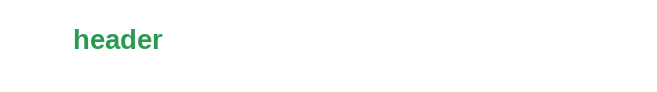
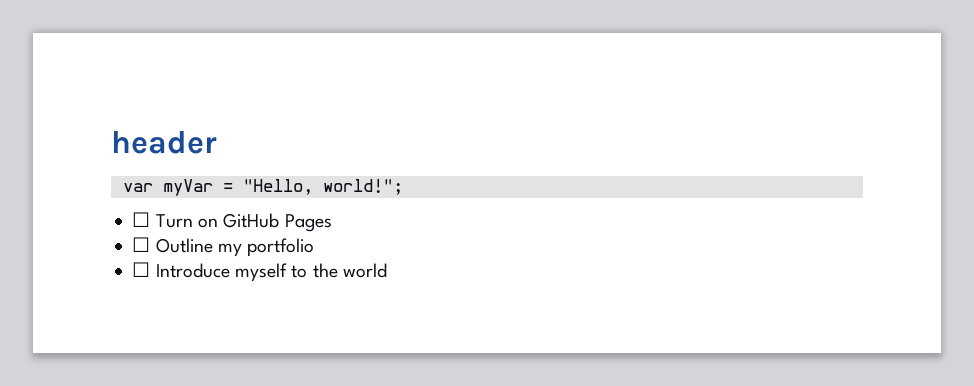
+ var myVar = "Hello, world!";
+ ☐ Turn on GitHub Pages
+ ☐ Outline my portfolio
+ ☐ Introduce myself to the world

